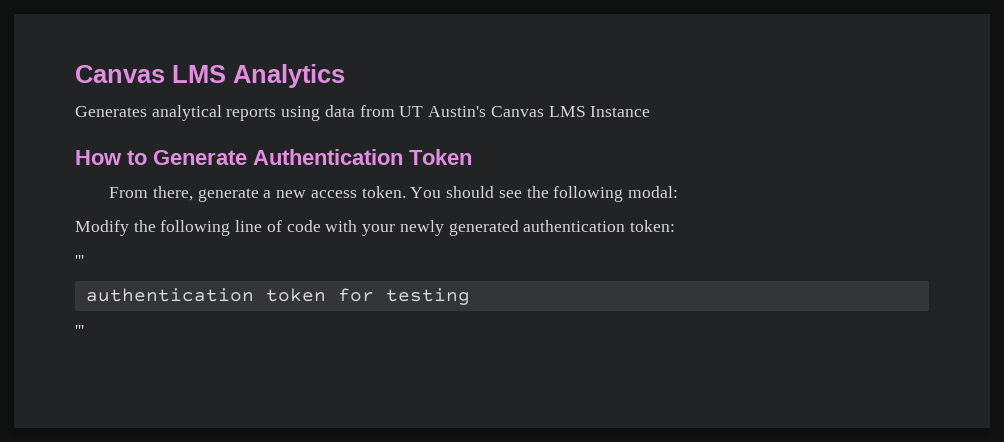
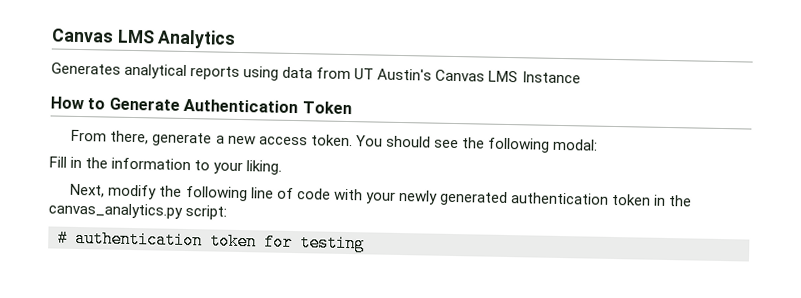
- Modify the following line of code with your newly generated authentication token:
- '''
- authentication token for testing
- '''
+ Fill in the information to your liking.
+ Next, modify the following line of code with your newly generated authentication token in the canvas_analytics.py script:
+ # authentication token for testing

